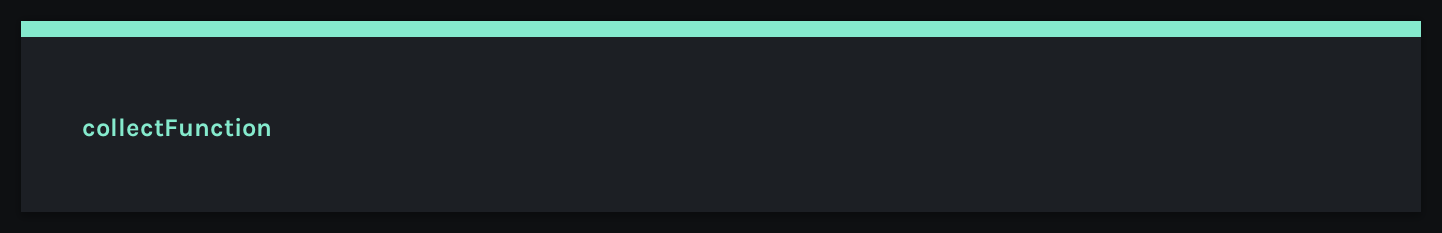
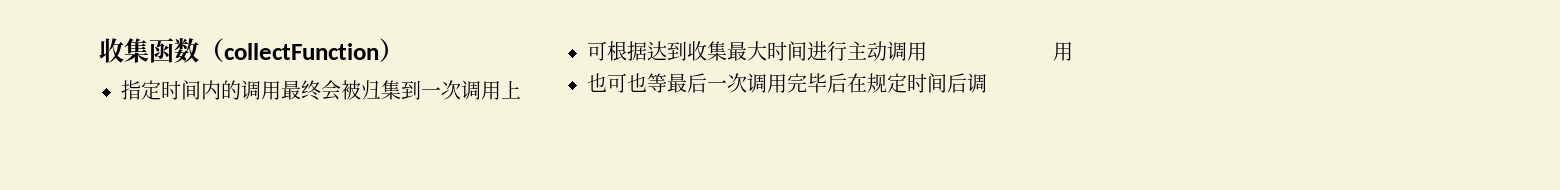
- collectFunction
+ 收集函数（collectFunction）
+ 指定时间内的调用最终会被归集到一次调用上
+ 可根据达到收集最大时间进行主动调用
+ 也可也等最后一次调用完毕后在规定时间后调用

